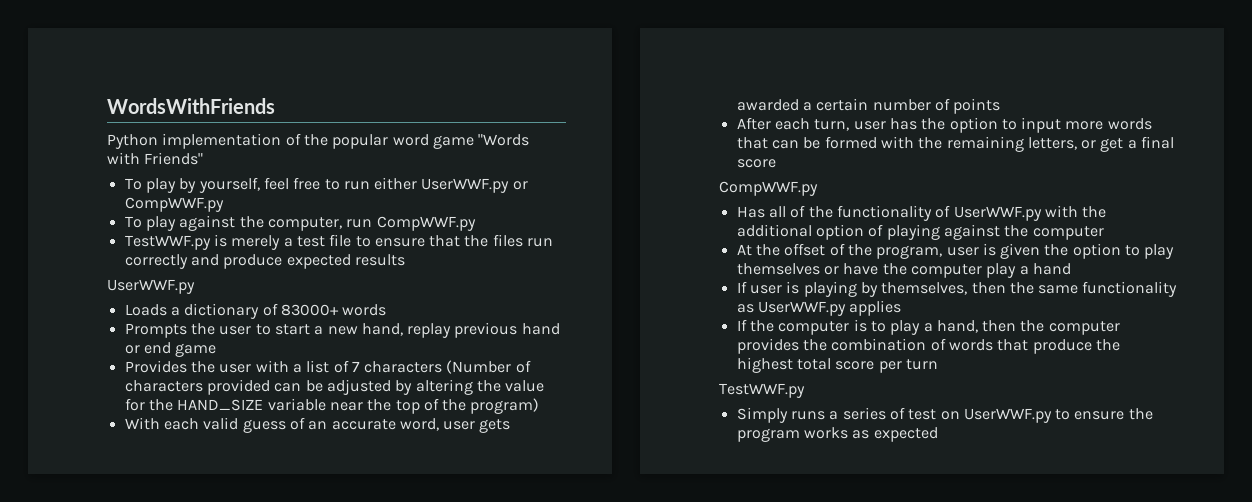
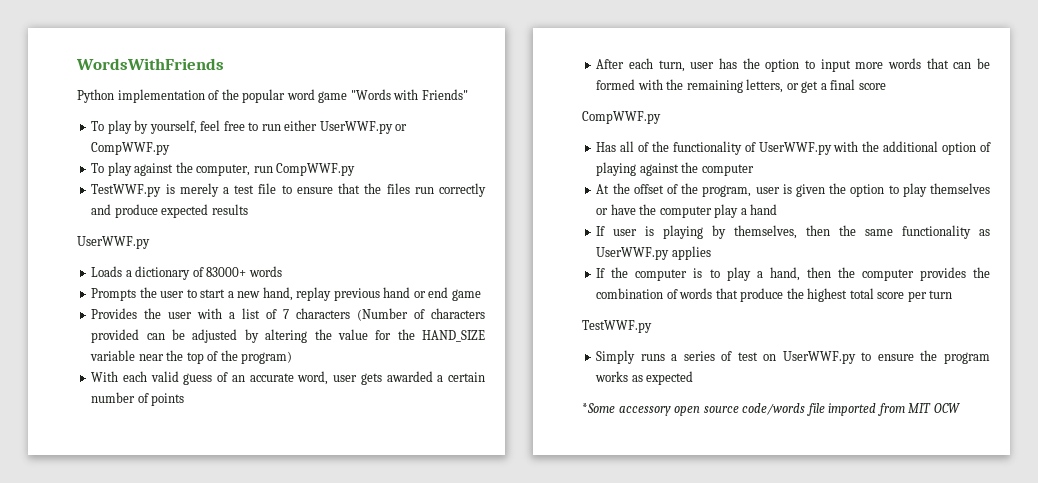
+ *Some accessory open source code/words file imported from MIT OCW

